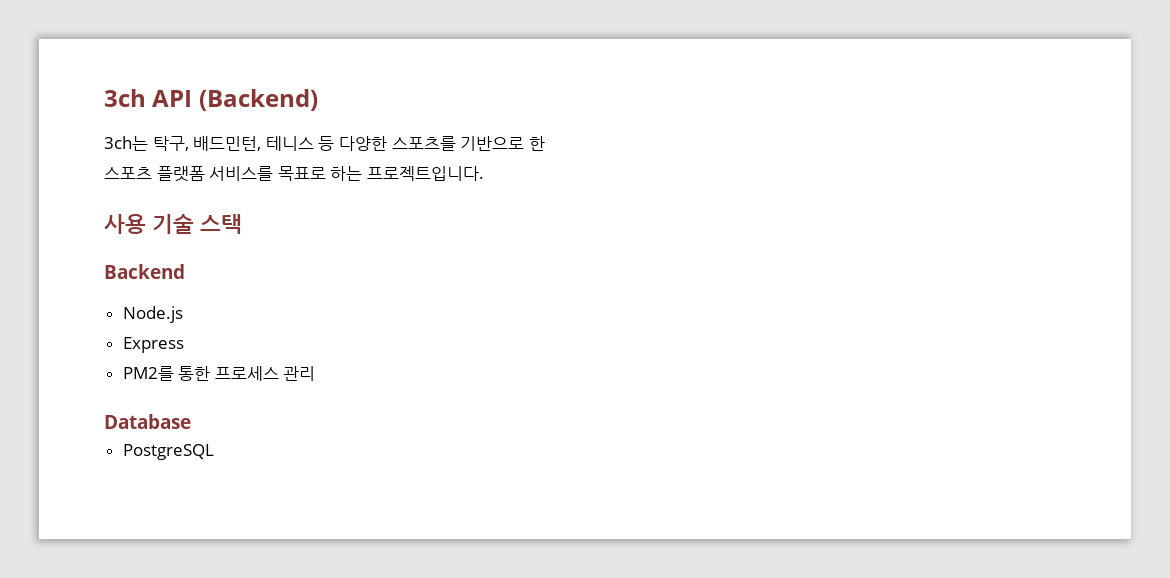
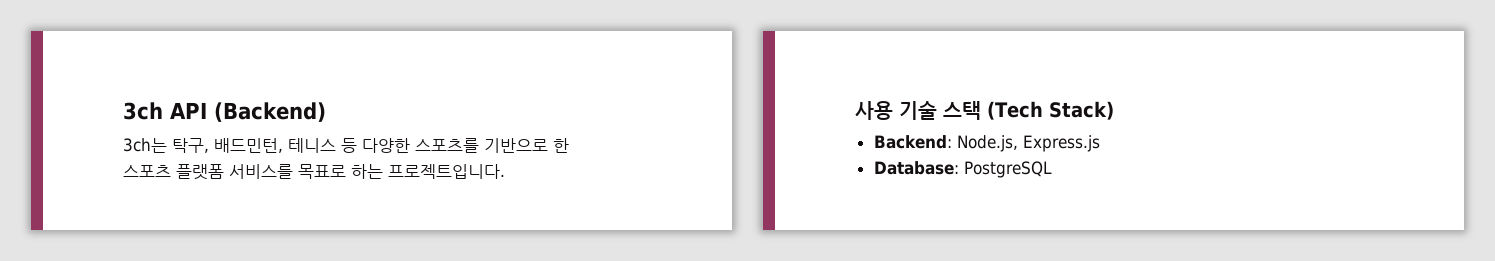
- 사용 기술 스택
- Backend
- Node.js
- Express
- PM2를 통한 프로세스 관리
- Database
- PostgreSQL
+ 사용 기술 스택 (Tech Stack)
+ Backend: Node.js, Express.js
+ Database: PostgreSQL

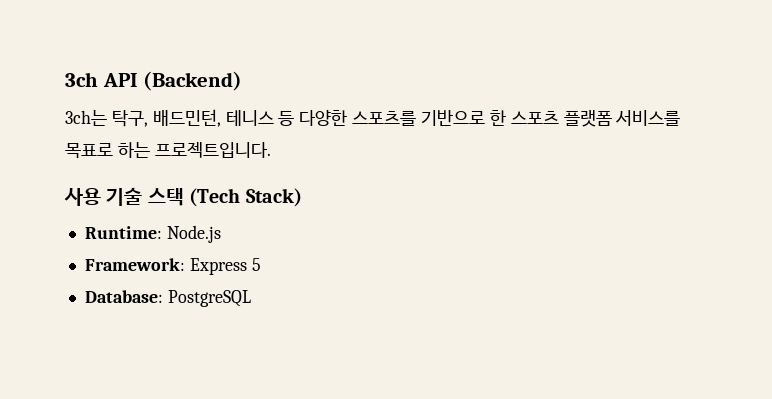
- 3ch는 탁구, 배드민턴, 테니스 등 다양한 스포츠를 기반으로 한
- 스포츠 플랫폼 서비스를 목표로 하는 프로젝트입니다.
+ 3ch는 탁구, 배드민턴, 테니스 등 다양한 스포츠를 기반으로 한 스포츠 플랫폼 서비스를 목표로 하는 프로젝트입니다.
- Backend: Node.js, Express.js
+ Runtime: Node.js
+ Framework: Express 5

